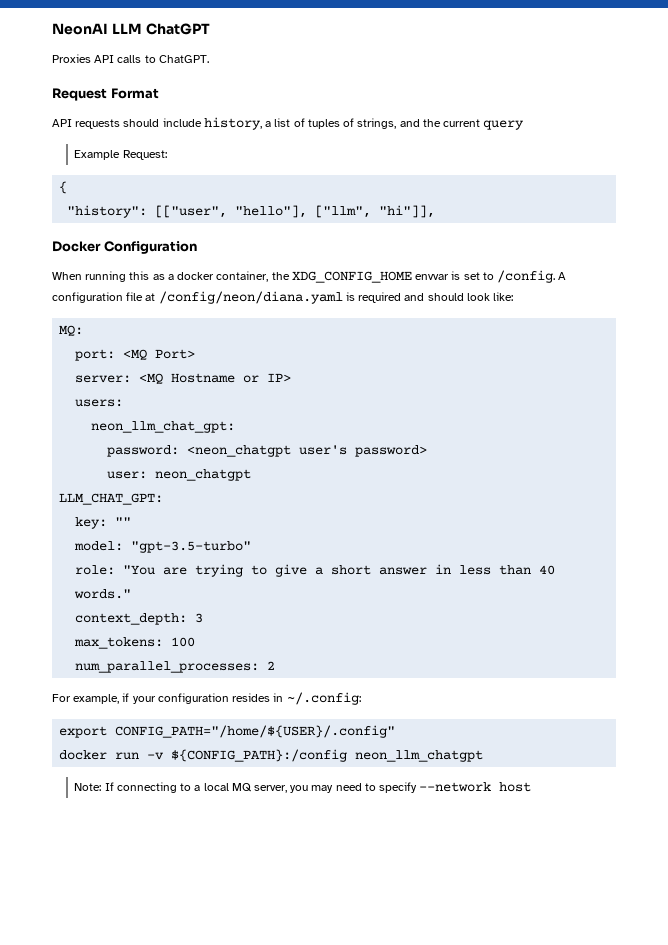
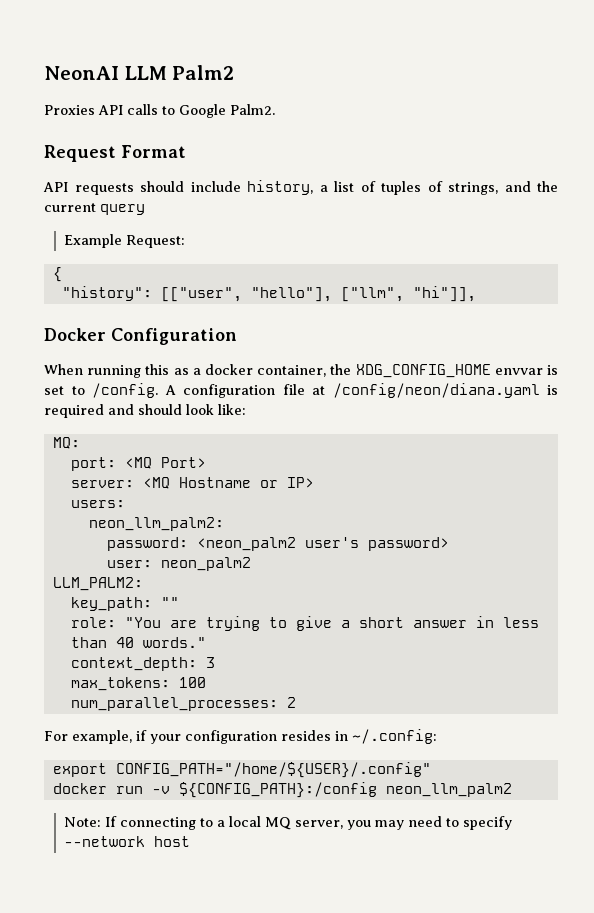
- NeonAI LLM ChatGPT
+ NeonAI LLM Palm2
- Proxies API calls to ChatGPT.
+ Proxies API calls to Google Palm2.
- neon_llm_chat_gpt:
+ neon_llm_palm2:
- password: <neon_chatgpt user's password>
+ password: <neon_palm2 user's password>
- user: neon_chatgpt
- LLM_CHAT_GPT:
- key: ""
+ user: neon_palm2
+ LLM_PALM2:
+ key_path: ""
- model: "gpt-3.5-turbo"
- docker run -v ${CONFIG_PATH}:/config neon_llm_chatgpt
+ docker run -v ${CONFIG_PATH}:/config neon_llm_palm2

